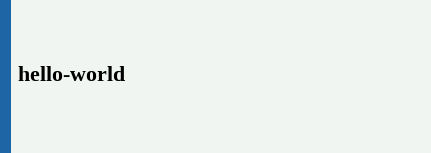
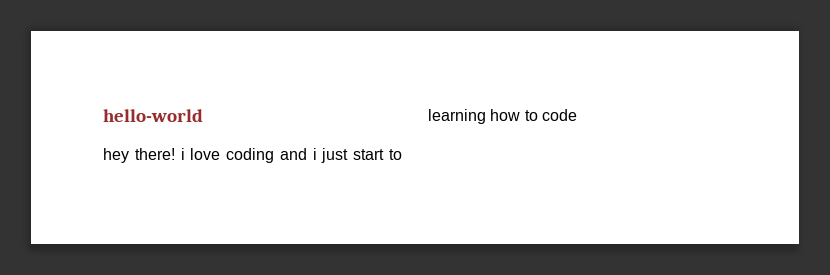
+ hey there! i love coding and i just start to learning how to code

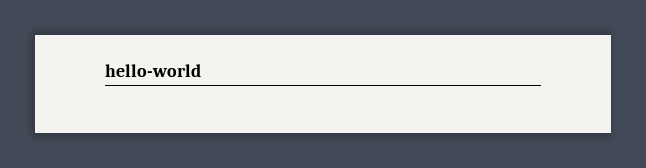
- hey there! i love coding and i just start to learning how to code

